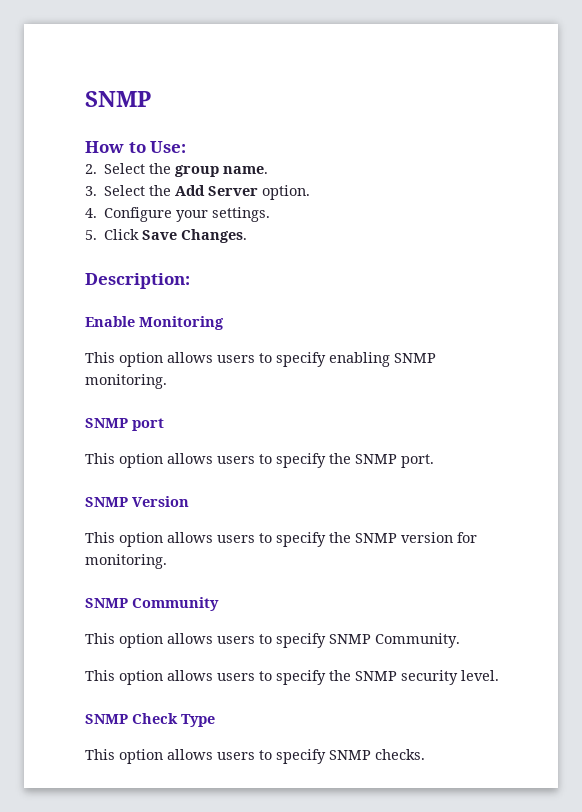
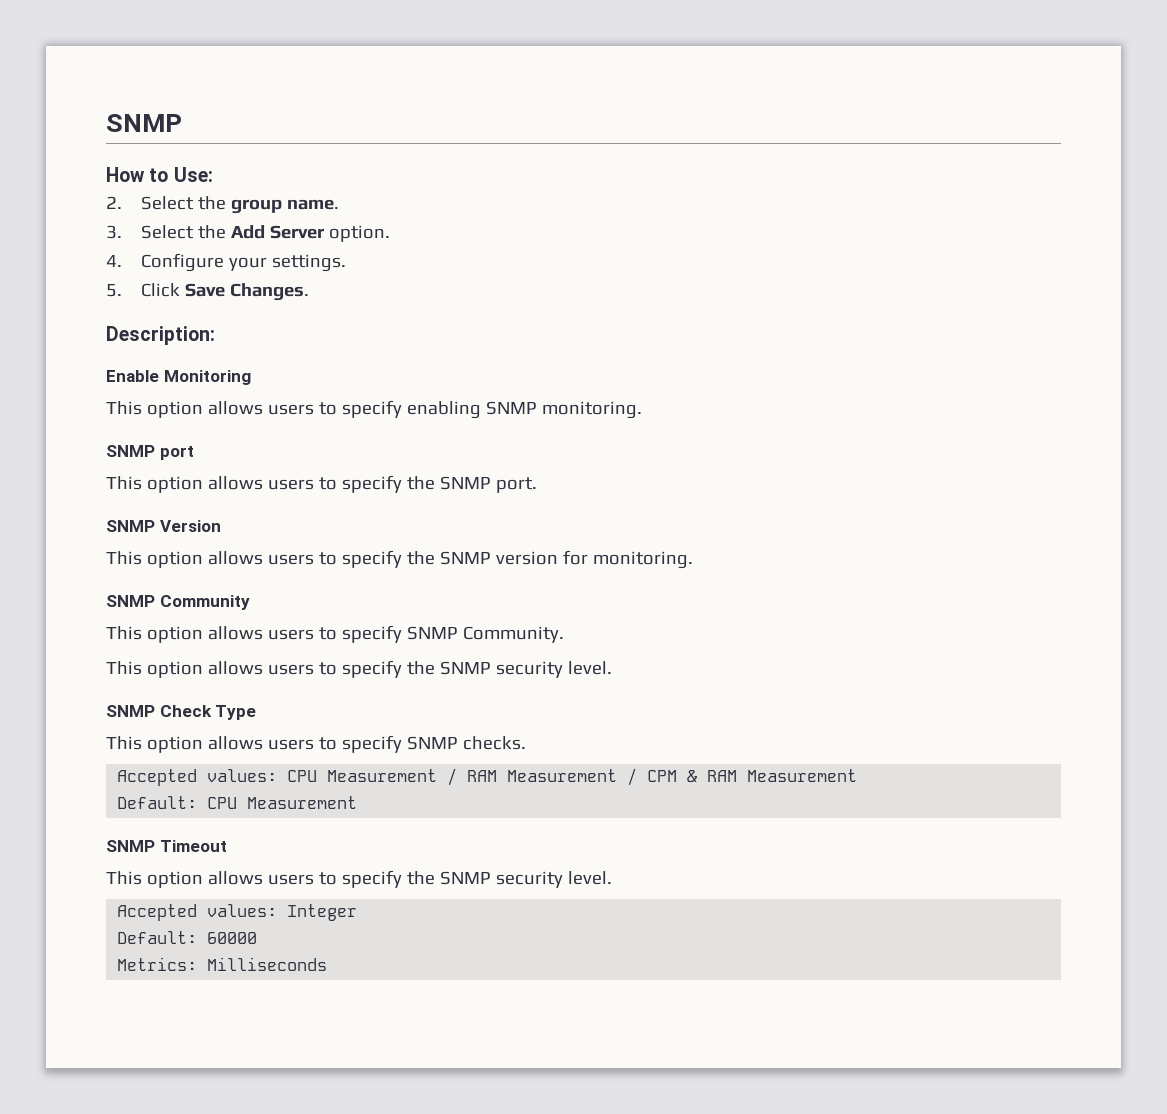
+ Accepted values: CPU Measurement / RAM Measurement / CPM & RAM Measurement
+ Default: CPU Measurement
+ SNMP Timeout
+ This option allows users to specify the SNMP security level.
+ Accepted values: Integer
+ Default: 60000
+ Metrics: Milliseconds

